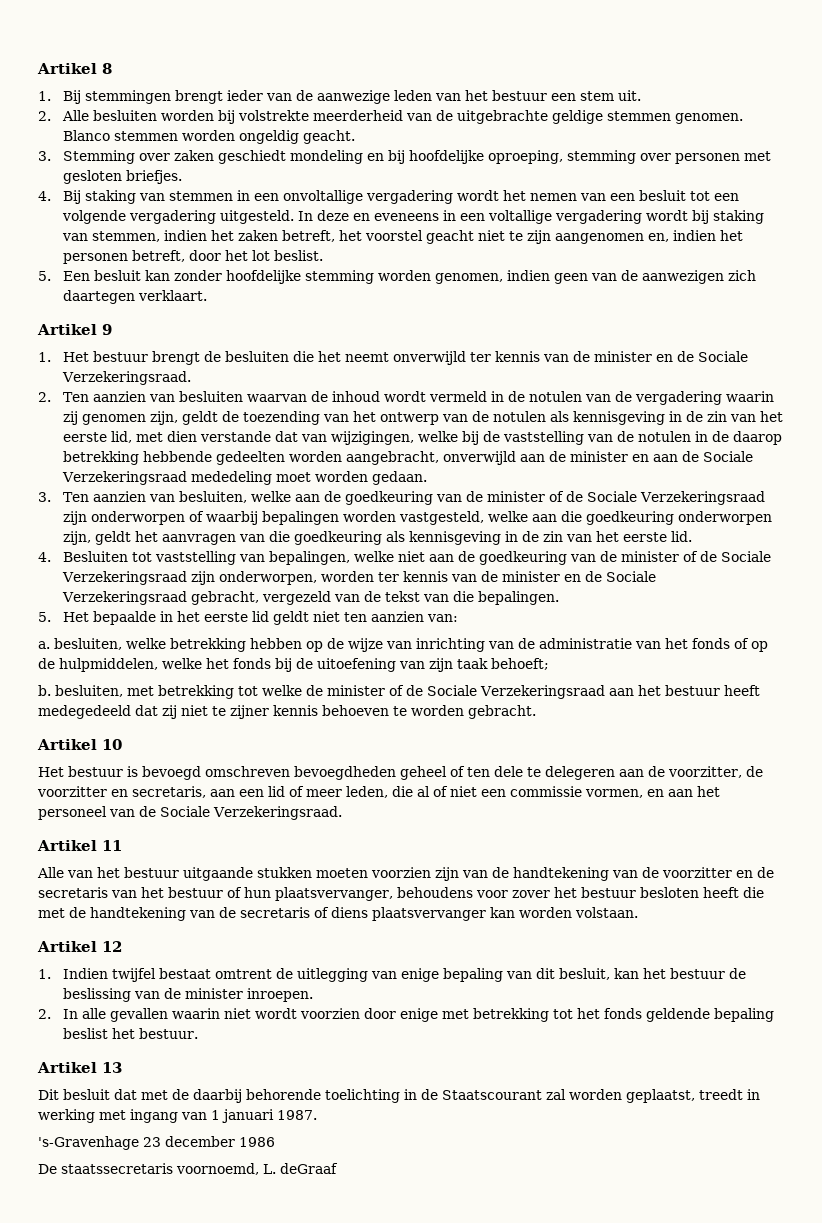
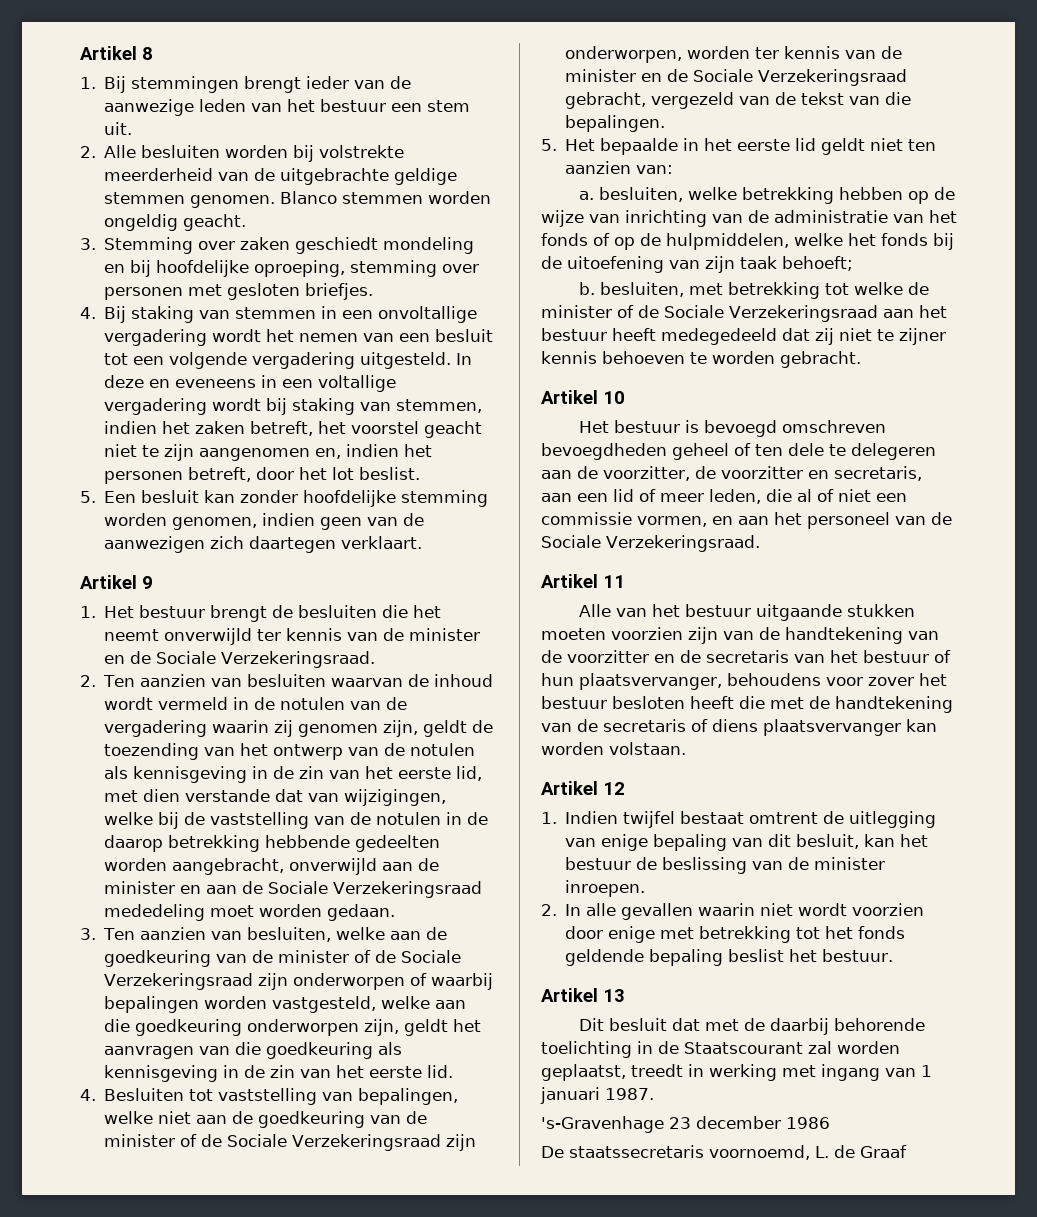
- De staatssecretaris voornoemd, L. deGraaf
+ De staatssecretaris voornoemd, L. de Graaf

